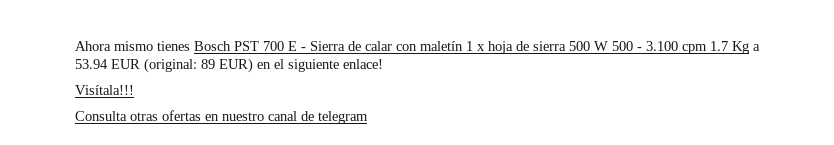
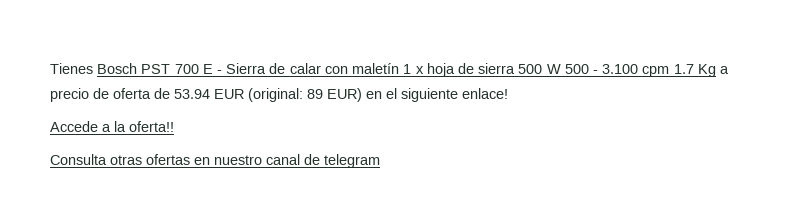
- Ahora mismo tienes Bosch PST 700 E - Sierra de calar con maletín 1 x hoja de sierra 500 W 500 - 3.100 cpm 1.7 Kg a 53.94 EUR (original: 89 EUR) en el siguiente enlace!
+ Tienes Bosch PST 700 E - Sierra de calar con maletín 1 x hoja de sierra 500 W 500 - 3.100 cpm 1.7 Kg a precio de oferta de 53.94 EUR (original: 89 EUR) en el siguiente enlace!
- Visítala!!!
+ Accede a la oferta!!

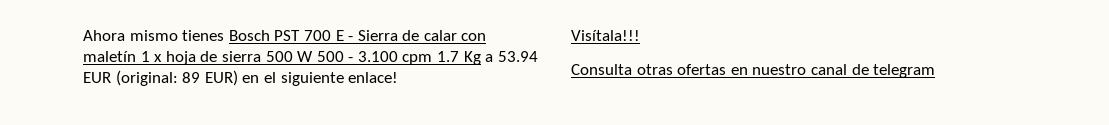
- Tienes Bosch PST 700 E - Sierra de calar con maletín 1 x hoja de sierra 500 W 500 - 3.100 cpm 1.7 Kg a precio de oferta de 53.94 EUR (original: 89 EUR) en el siguiente enlace!
+ Ahora mismo tienes Bosch PST 700 E - Sierra de calar con maletín 1 x hoja de sierra 500 W 500 - 3.100 cpm 1.7 Kg a 53.94 EUR (original: 89 EUR) en el siguiente enlace!
- Accede a la oferta!!
+ Visítala!!!

